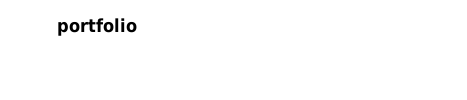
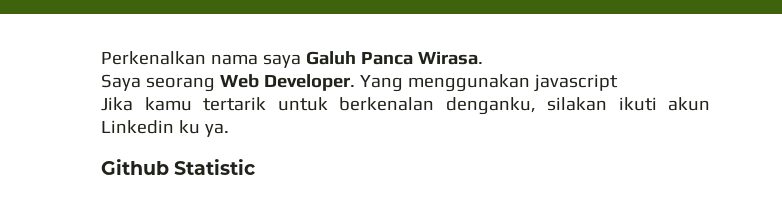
- portfolio
+ Perkenalkan nama saya Galuh Panca Wirasa.
+ Saya seorang Web Developer. Yang menggunakan javascript
+ Jika kamu tertarik untuk berkenalan denganku, silakan ikuti akun Linkedin ku ya.
+ Github Statistic

